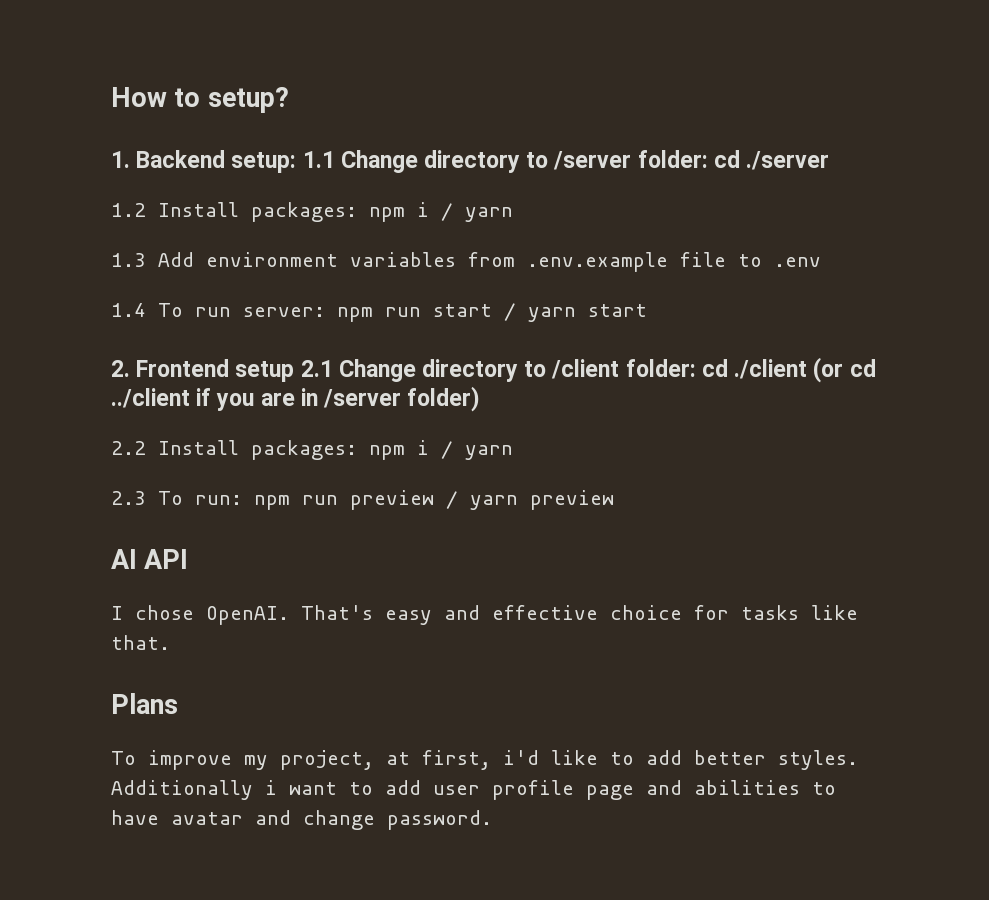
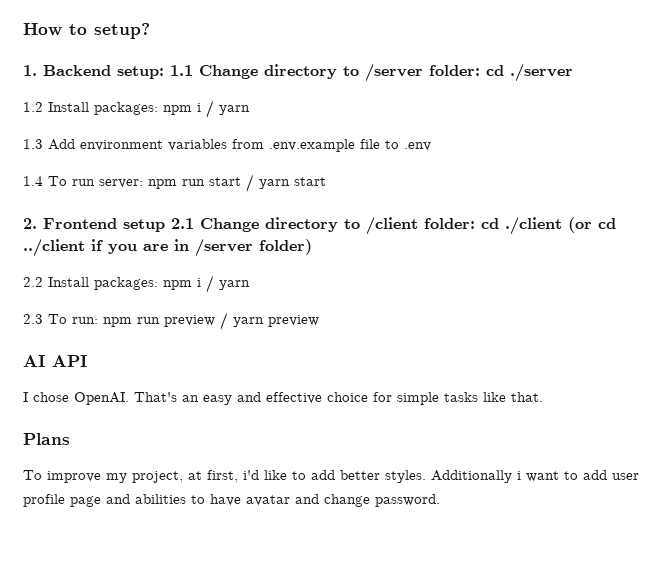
- That's easy and effective choice for tasks like that.
+ That's an easy and effective choice for simple tasks like that.

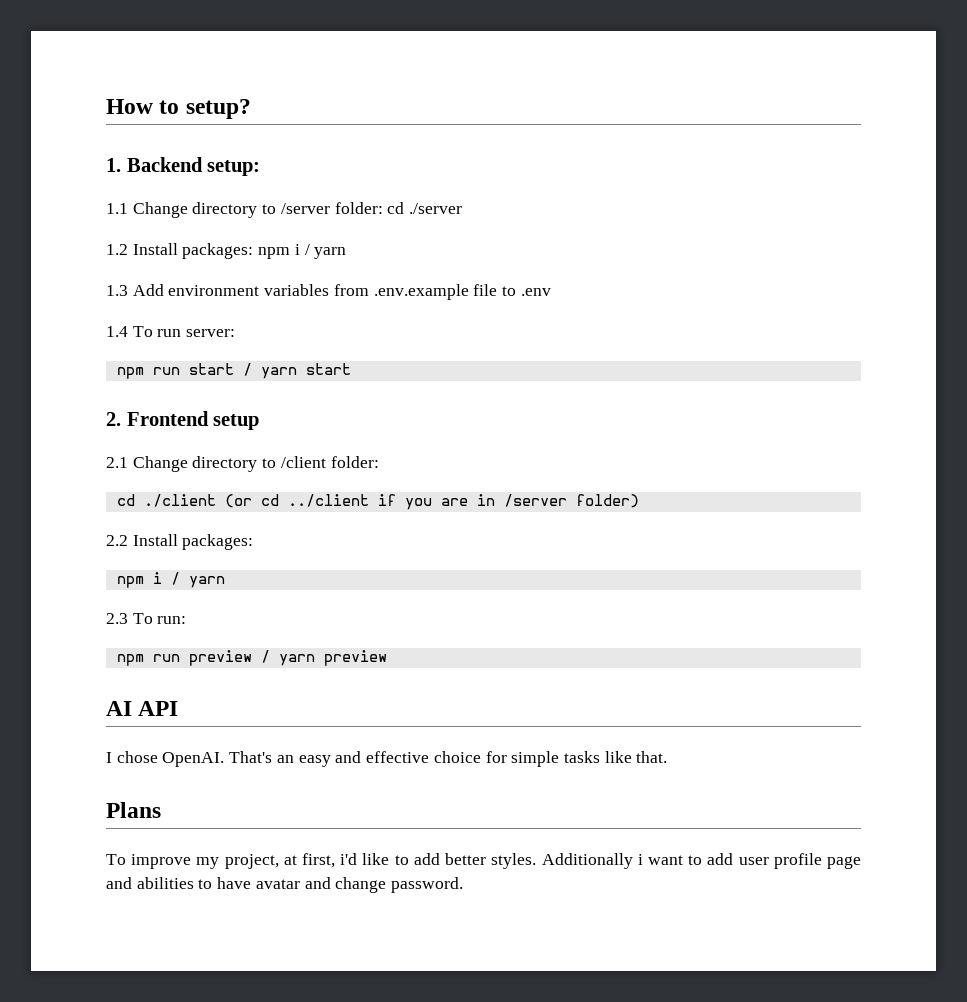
- 1. Backend setup: 1.1 Change directory to /server folder: cd ./server
+ 1. Backend setup:
+ 1.1 Change directory to /server folder: cd ./server
- 1.4 To run server: npm run start / yarn start
+ 1.4 To run server:
+ npm run start / yarn start
- 2. Frontend setup 2.1 Change directory to /client folder: cd ./client (or cd ../client if you are in /server folder)
+ 2. Frontend setup
+ 2.1 Change directory to /client folder:
+ cd ./client (or cd ../client if you are in /server folder)
- 2.2 Install packages: npm i / yarn
+ 2.2 Install packages:
+ npm i / yarn
- 2.3 To run: npm run preview / yarn preview
+ 2.3 To run:
+ npm run preview / yarn preview

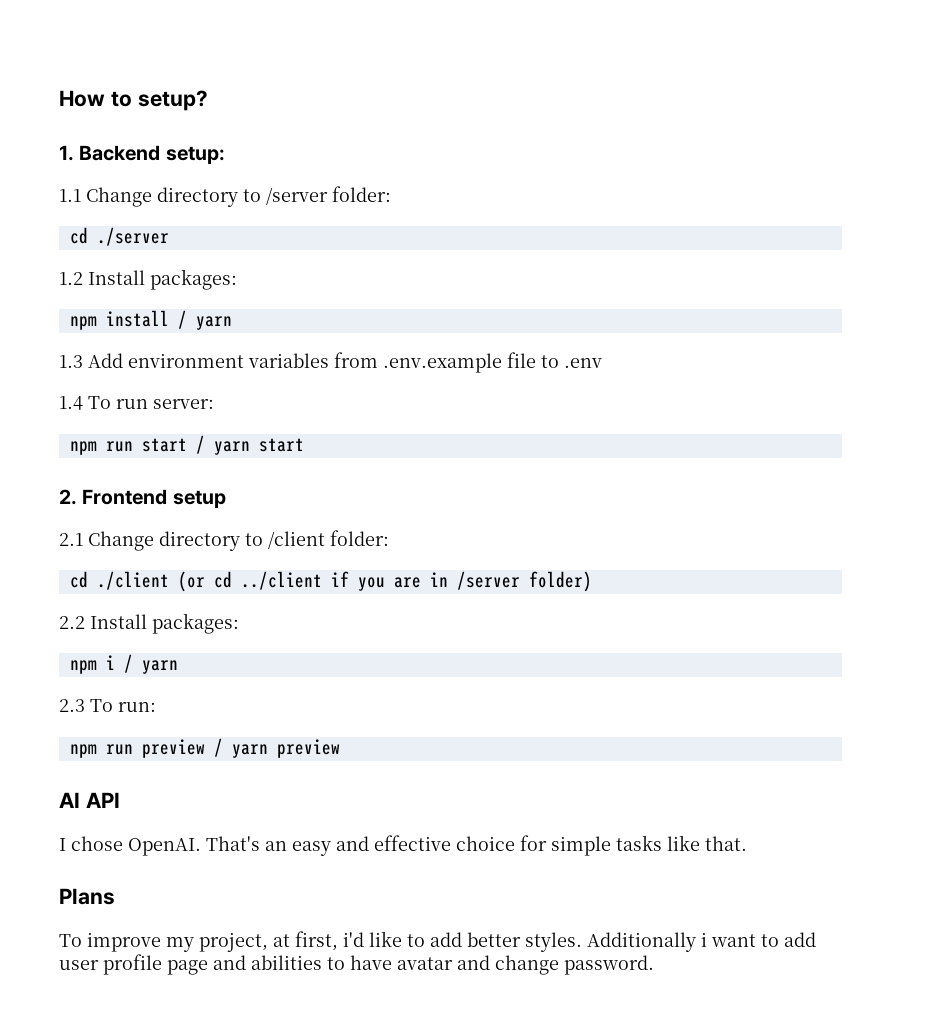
- 1.1 Change directory to /server folder: cd ./server
+ 1.1 Change directory to /server folder:
+ cd ./server
- 1.2 Install packages: npm i / yarn
+ 1.2 Install packages:
+ npm install / yarn

